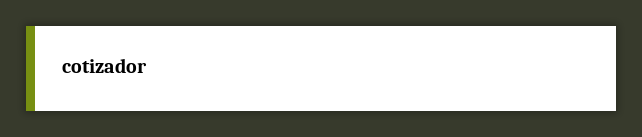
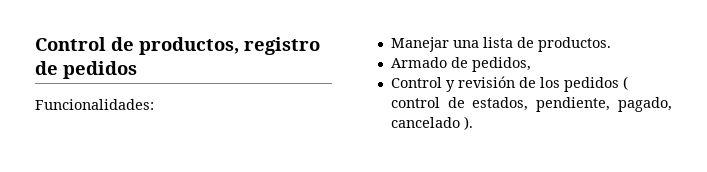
- cotizador
+ Control de productos, registro de pedidos
+ Funcionalidades:
+ Manejar una lista de productos.
+ Armado de pedidos,
+ Control y revisión de los pedidos ( control de estados, pendiente, pagado, cancelado ).

